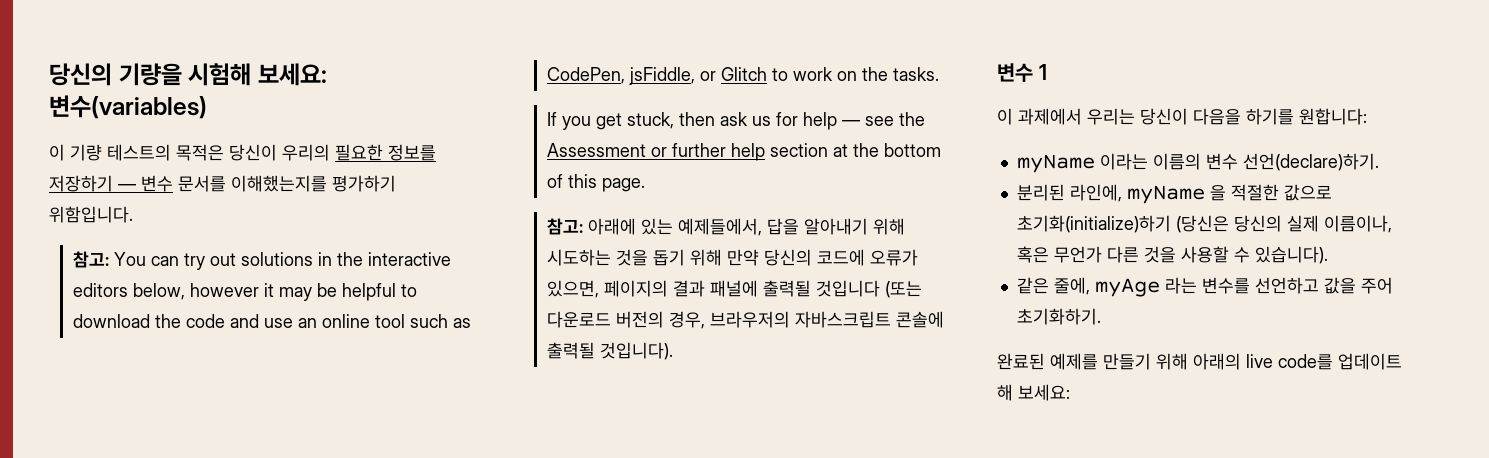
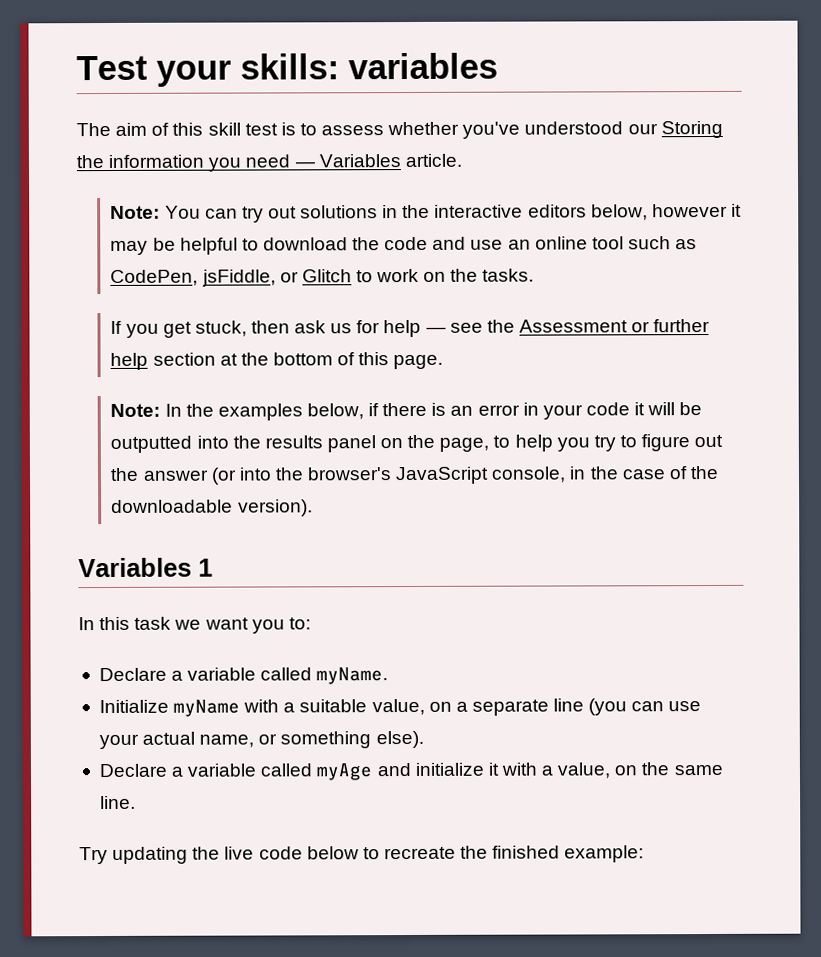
- 당신의 기량을 시험해 보세요: 변수(variables)
- 이 기량 테스트의 목적은 당신이 우리의 필요한 정보를 저장하기 — 변수 문서를 이해했는지를 평가하기 위함입니다.
- 참고: You can try out solutions in the interactive editors below, however it may be helpful to download the code and use an online tool such as CodePen, jsFiddle, or Glitch to work on the tasks.
+ Test your skills: variables
+ The aim of this skill test is to assess whether you've understood our Storing the information you need — Variables article.
+ Note: You can try out solutions in the interactive editors below, however it may be helpful to download the code and use an online tool such as CodePen, jsFiddle, or Glitch to work on the tasks.
- 참고: 아래에 있는 예제들에서, 답을 알아내기 위해 시도하는 것을 돕기 위해 만약 당신의 코드에 오류가 있으면, 페이지의 결과 패널에 출력될 것입니다 (또는 다운로드 버전의 경우, 브라우저의 자바스크립트 콘솔에 출력될 것입니다).
- 변수 1
- 이 과제에서 우리는 당신이 다음을 하기를 원합니다:
- myName 이라는 이름의 변수 선언(declare)하기.
- 분리된 라인에, myName 을 적절한 값으로 초기화(initialize)하기 (당신은 당신의 실제 이름이나, 혹은 무언가 다른 것을 사용할 수 있습니다).
- 같은 줄에, myAge 라는 변수를 선언하고 값을 주어 초기화하기.
- 완료된 예제를 만들기 위해 아래의 live code를 업데이트 해 보세요:
+ Note: In the examples below, if there is an error in your code it will be outputted into the results panel on the page, to help you try to figure out the answer (or into the browser's JavaScript console, in the case of the downloadable version).
+ Variables 1
+ In this task we want you to:
+ Declare a variable called myName.
+ Initialize myName with a suitable value, on a separate line (you can use your actual name, or something else).
+ Declare a variable called myAge and initialize it with a value, on the same line.
+ Try updating the live code below to recreate the finished example:

